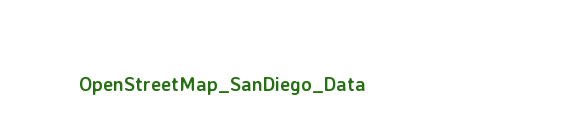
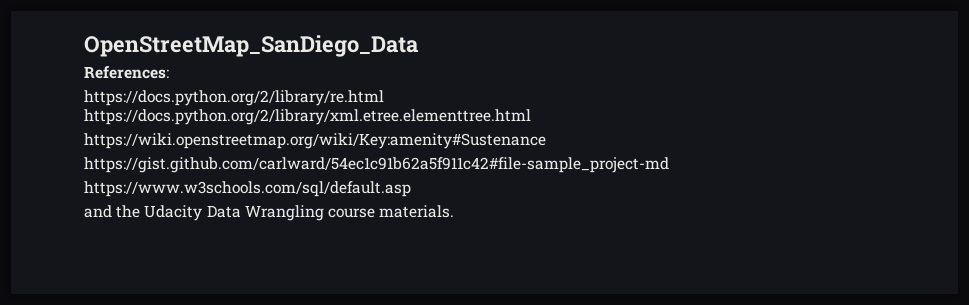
+ References:
+ https://docs.python.org/2/library/re.html
+ https://docs.python.org/2/library/xml.etree.elementtree.html
+ https://wiki.openstreetmap.org/wiki/Key:amenity#Sustenance
+ https://gist.github.com/carlward/54ec1c91b62a5f911c42#file-sample_project-md
+ https://www.w3schools.com/sql/default.asp
+ and the Udacity Data Wrangling course materials.

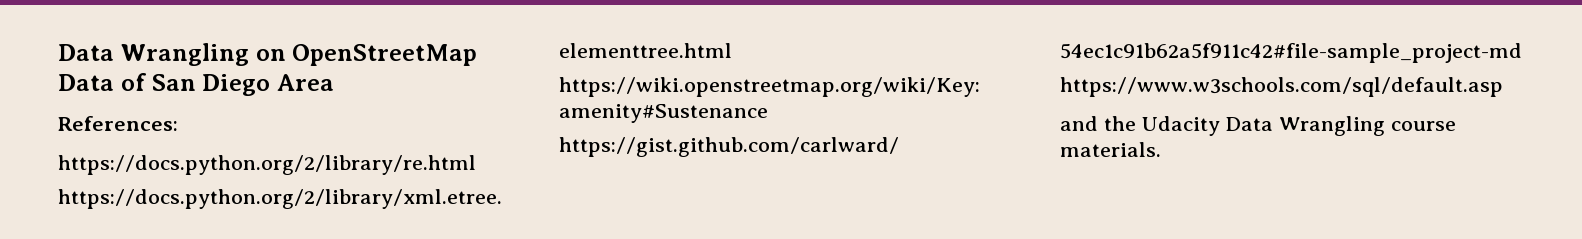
- OpenStreetMap_SanDiego_Data
+ Data Wrangling on OpenStreetMap Data of San Diego Area

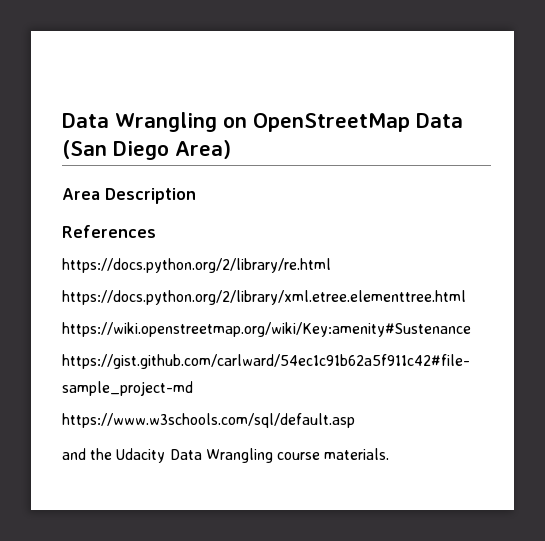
- Data Wrangling on OpenStreetMap Data of San Diego Area
- References:
+ Data Wrangling on OpenStreetMap Data (San Diego Area)
+ Area Description
+ References

